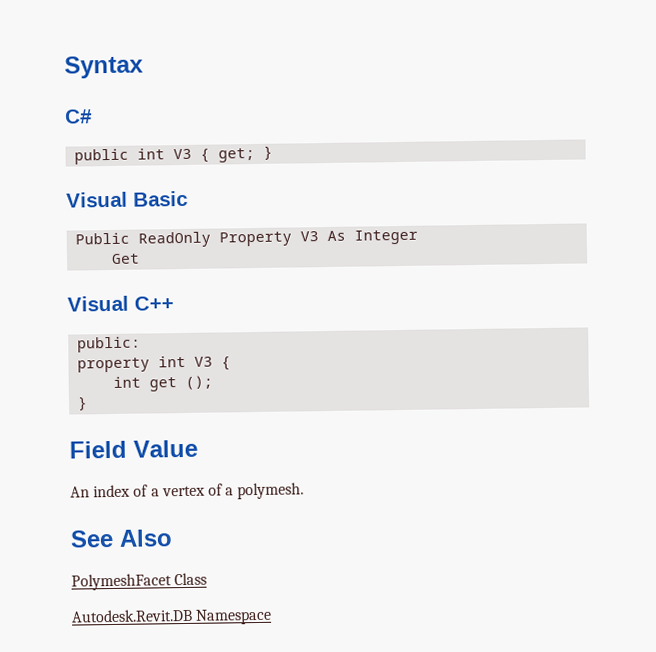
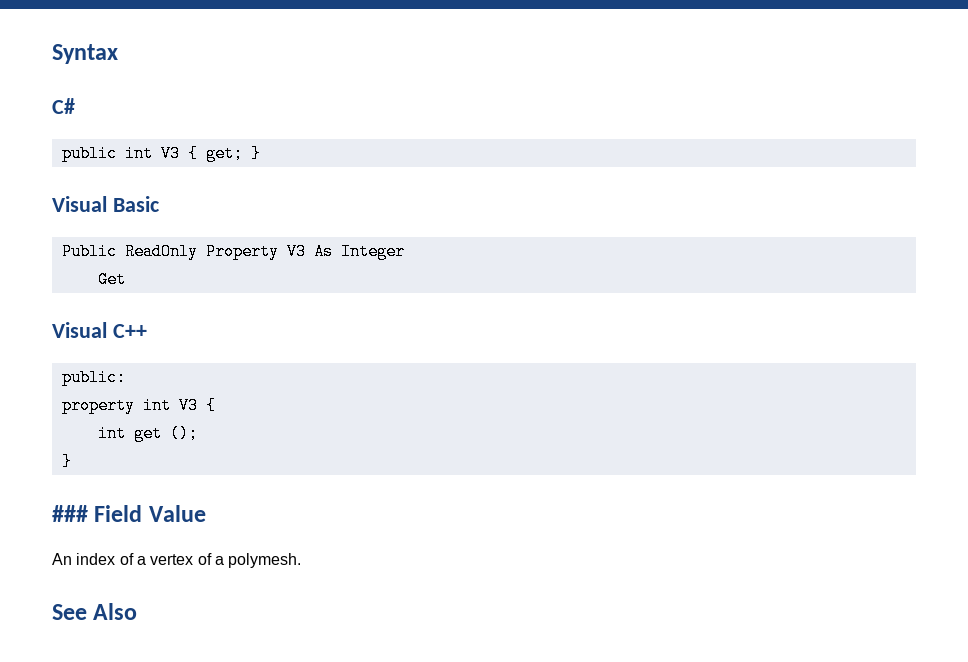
- Field Value
+ ### Field Value
- PolymeshFacet Class
- Autodesk.Revit.DB Namespace

